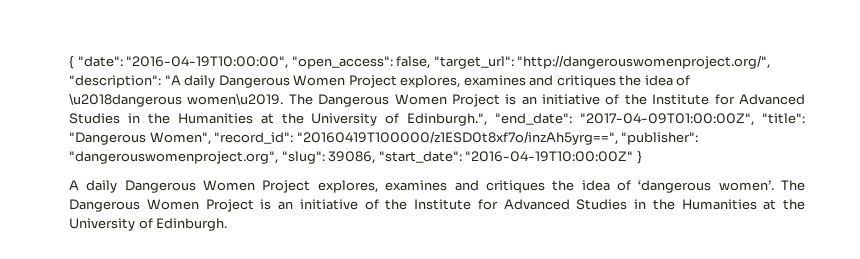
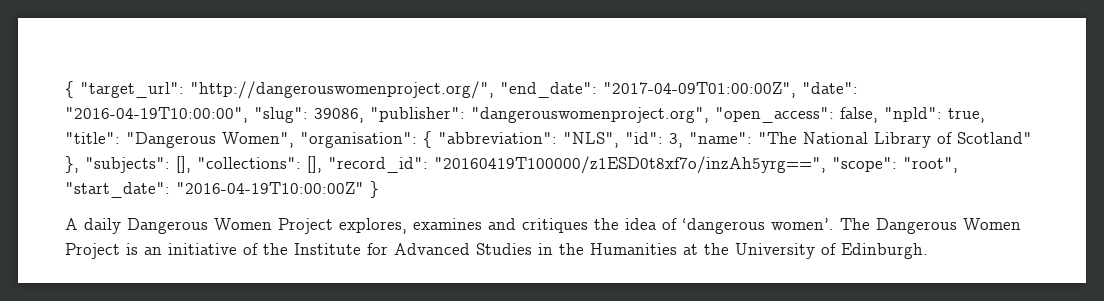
- { "date": "2016-04-19T10:00:00", "open_access": false, "target_url": "http://dangerouswomenproject.org/", "description": "A daily Dangerous Women Project explores, examines and critiques the idea of \u2018dangerous women\u2019. The Dangerous Women Project is an initiative of the Institute for Advanced Studies in the Humanities at the University of Edinburgh.", "end_date": "2017-04-09T01:00:00Z", "title": "Dangerous Women", "record_id": "20160419T100000/z1ESD0t8xf7o/inzAh5yrg==", "publisher": "dangerouswomenproject.org", "slug": 39086, "start_date": "2016-04-19T10:00:00Z" }
+ { "target_url": "http://dangerouswomenproject.org/", "end_date": "2017-04-09T01:00:00Z", "date": "2016-04-19T10:00:00", "slug": 39086, "publisher": "dangerouswomenproject.org", "open_access": false, "npld": true, "title": "Dangerous Women", "organisation": { "abbreviation": "NLS", "id": 3, "name": "The National Library of Scotland" }, "subjects": [], "collections": [], "record_id": "20160419T100000/z1ESD0t8xf7o/inzAh5yrg==", "scope": "root", "start_date": "2016-04-19T10:00:00Z" }

